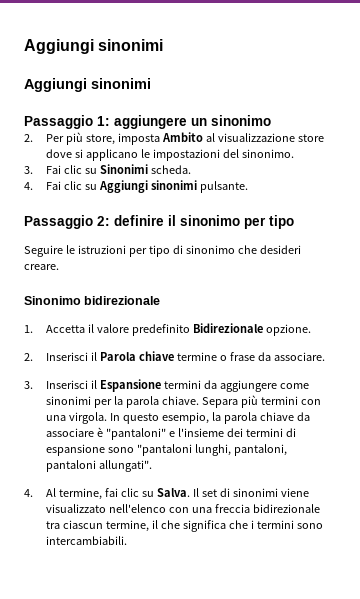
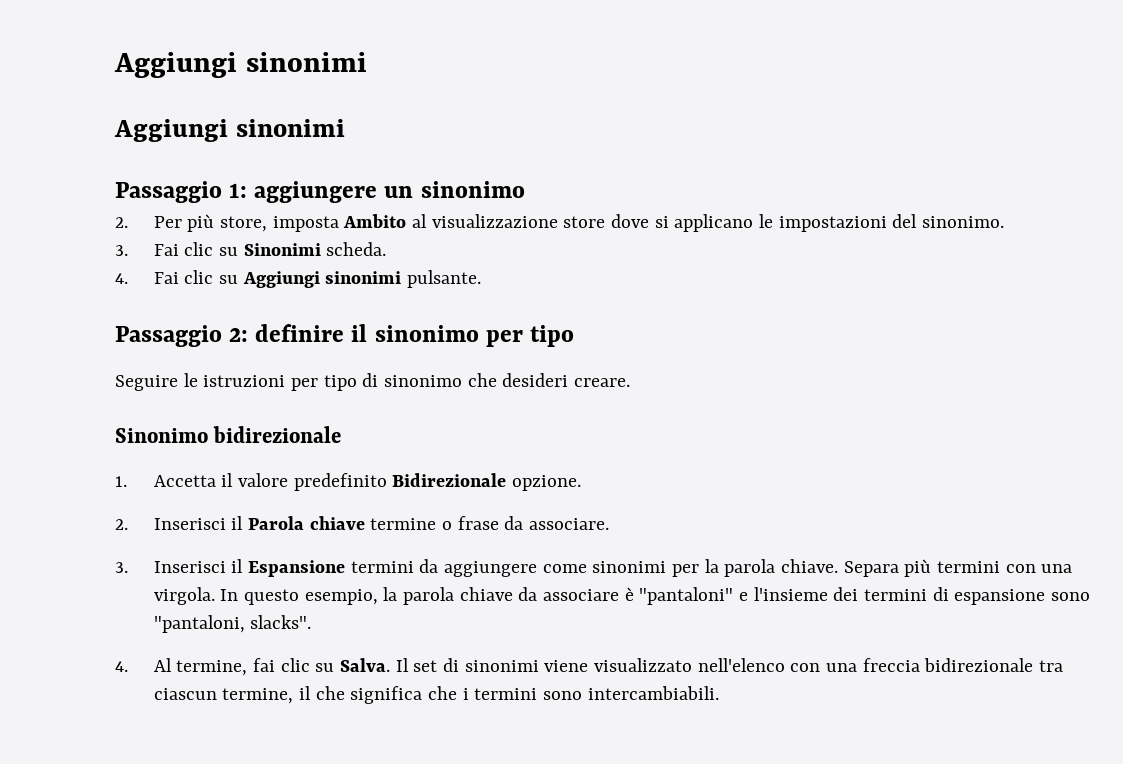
- In questo esempio, la parola chiave da associare è "pantaloni" e l'insieme dei termini di espansione sono "pantaloni lunghi, pantaloni, pantaloni allungati".
+ In questo esempio, la parola chiave da associare è "pantaloni" e l'insieme dei termini di espansione sono "pantaloni, slacks".

